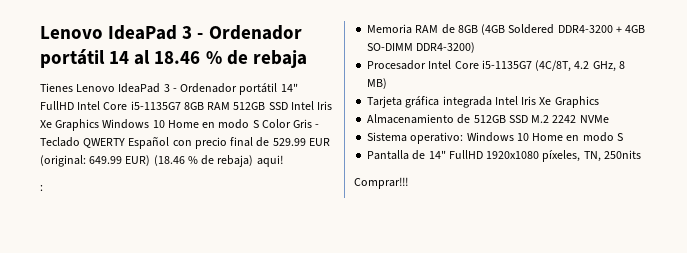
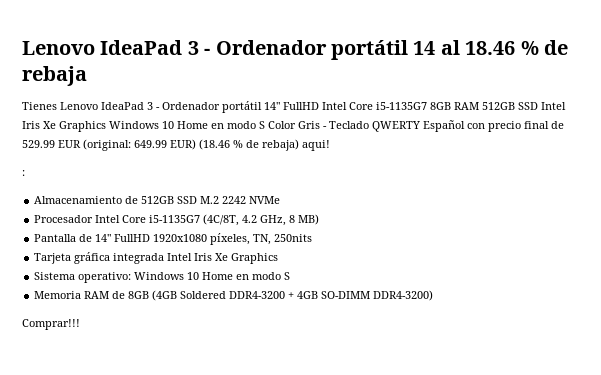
+ Almacenamiento de 512GB SSD M.2 2242 NVMe
+ Procesador Intel Core i5-1135G7 (4C/8T, 4.2 GHz, 8 MB)
+ Pantalla de 14" FullHD 1920x1080 píxeles, TN, 250nits
+ Tarjeta gráfica integrada Intel Iris Xe Graphics
+ Sistema operativo: Windows 10 Home en modo S
- Procesador Intel Core i5-1135G7 (4C/8T, 4.2 GHz, 8 MB)
- Tarjeta gráfica integrada Intel Iris Xe Graphics
- Almacenamiento de 512GB SSD M.2 2242 NVMe
- Sistema operativo: Windows 10 Home en modo S
- Pantalla de 14" FullHD 1920x1080 píxeles, TN, 250nits

